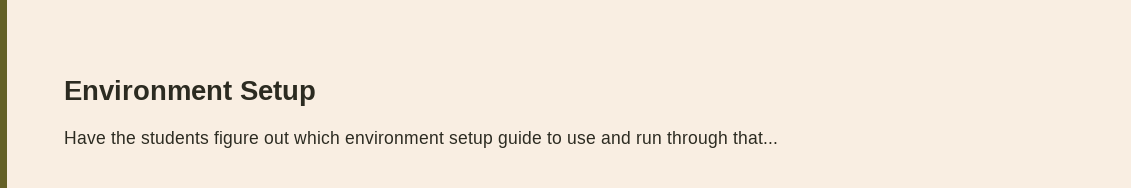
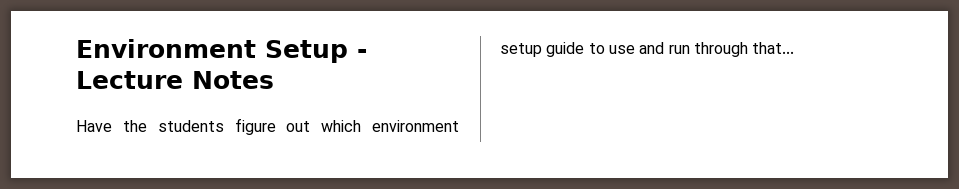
- Environment Setup
+ Environment Setup - Lecture Notes

